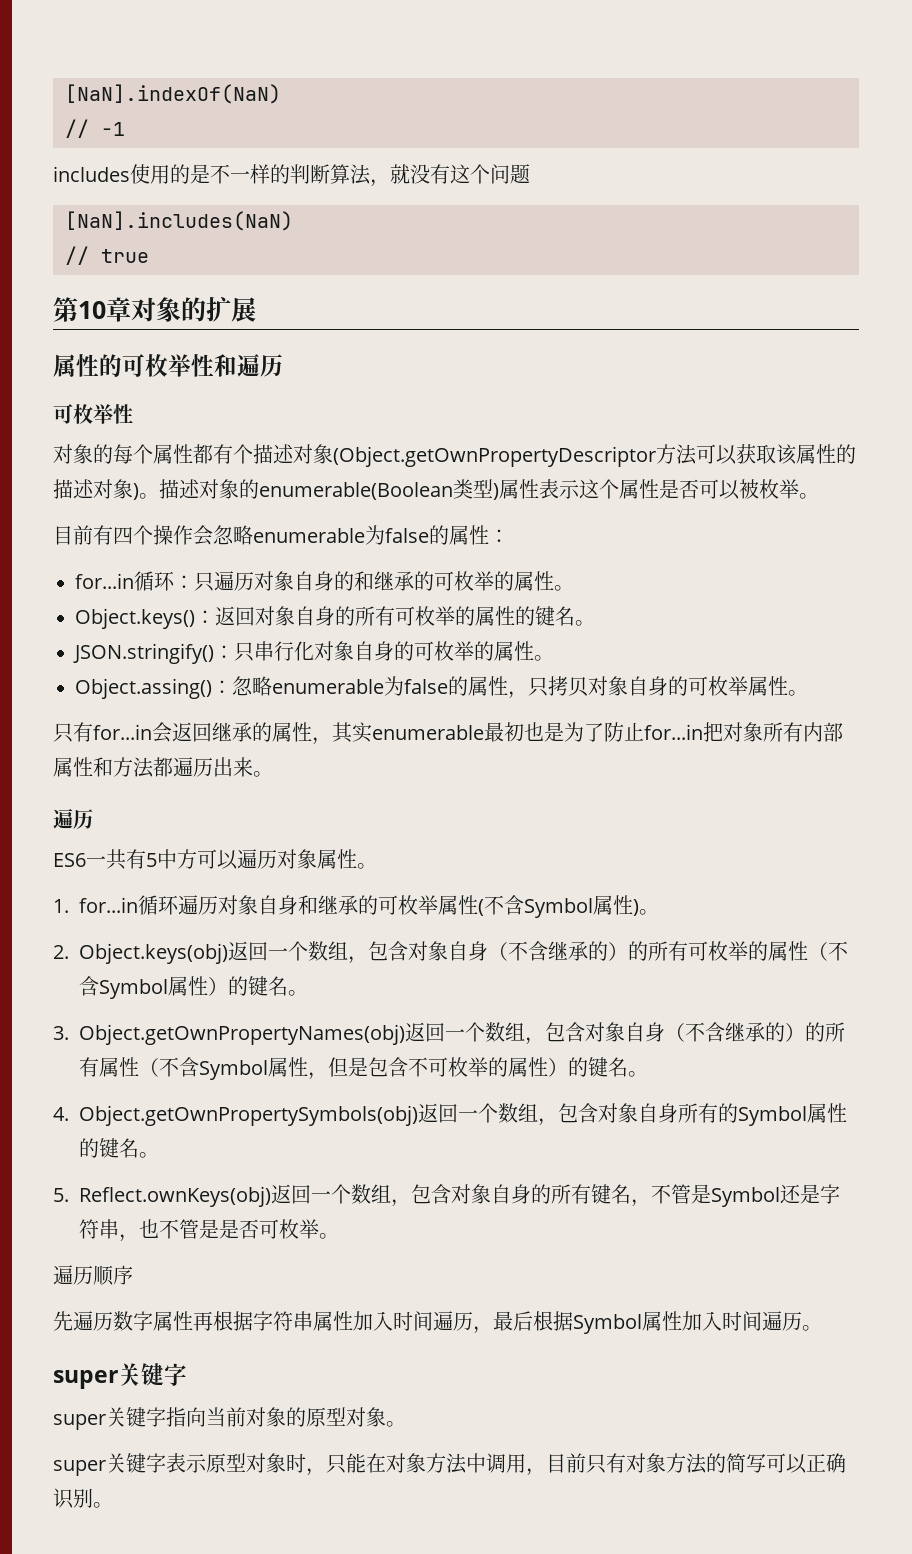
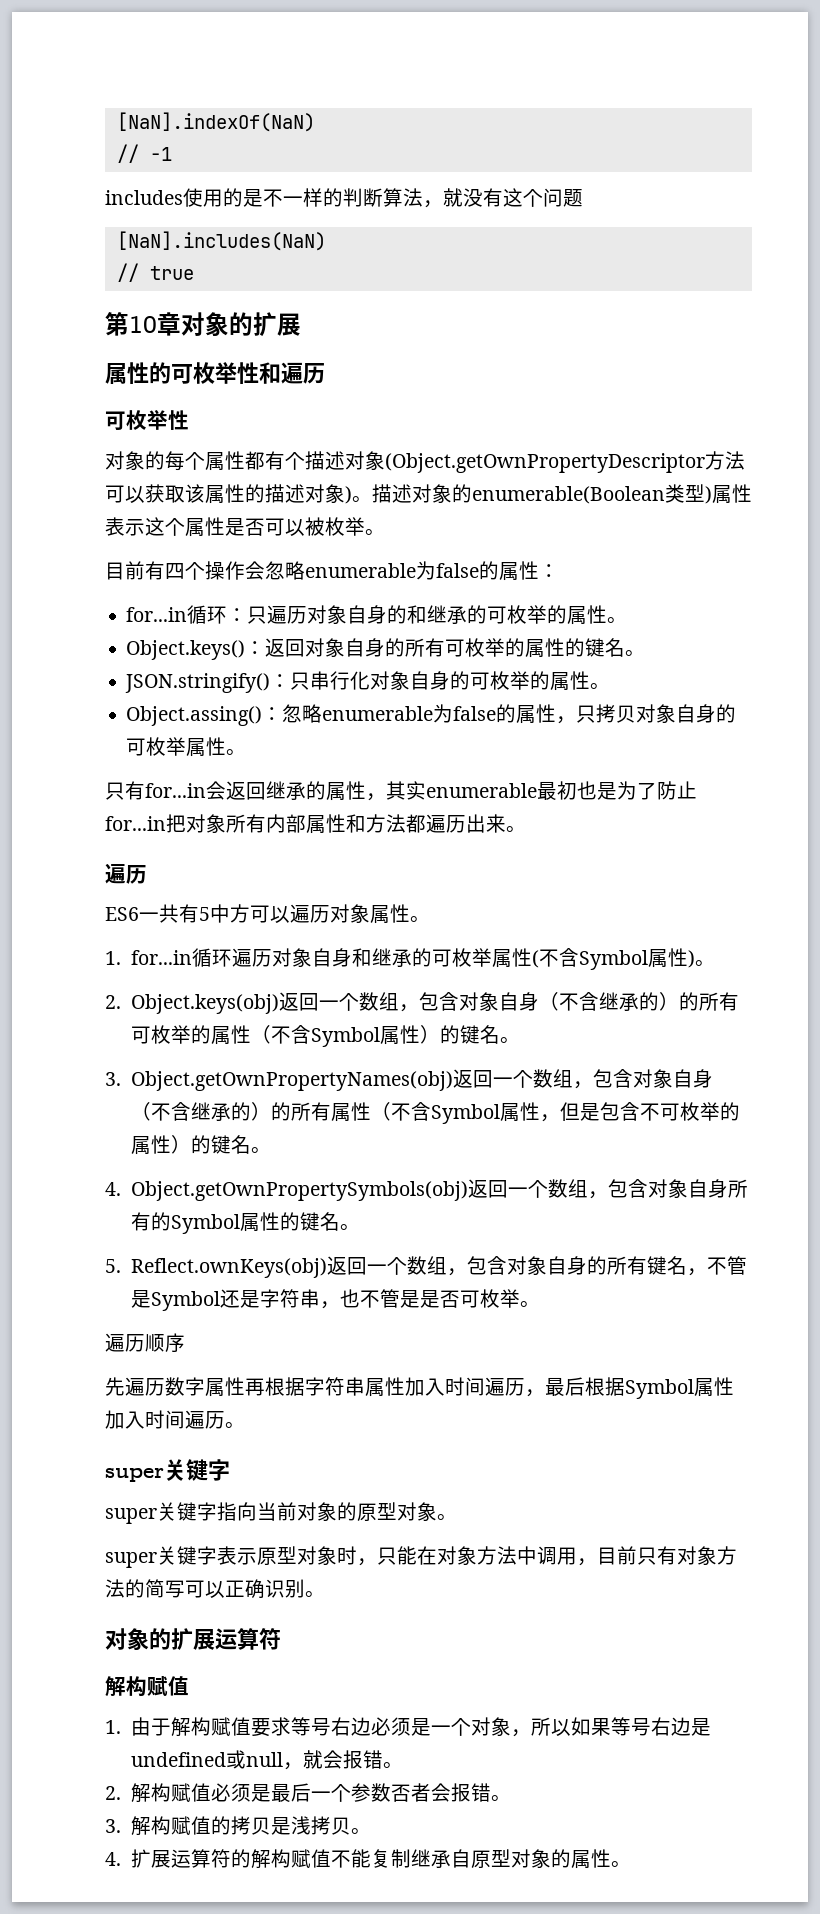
+ 对象的扩展运算符
+ 解构赋值
+ 1.由于解构赋值要求等号右边必须是一个对象，所以如果等号右边是undefined或null，就会报错。
+ 2.解构赋值必须是最后一个参数否者会报错。
+ 3.解构赋值的拷贝是浅拷贝。
+ 4.扩展运算符的解构赋值不能复制继承自原型对象的属性。

